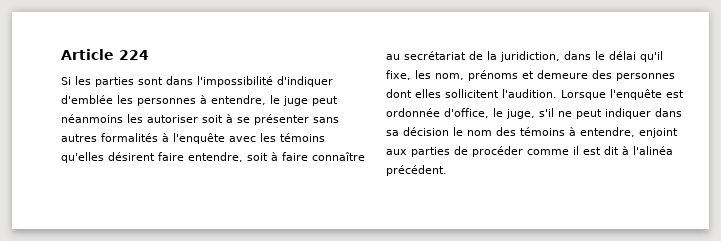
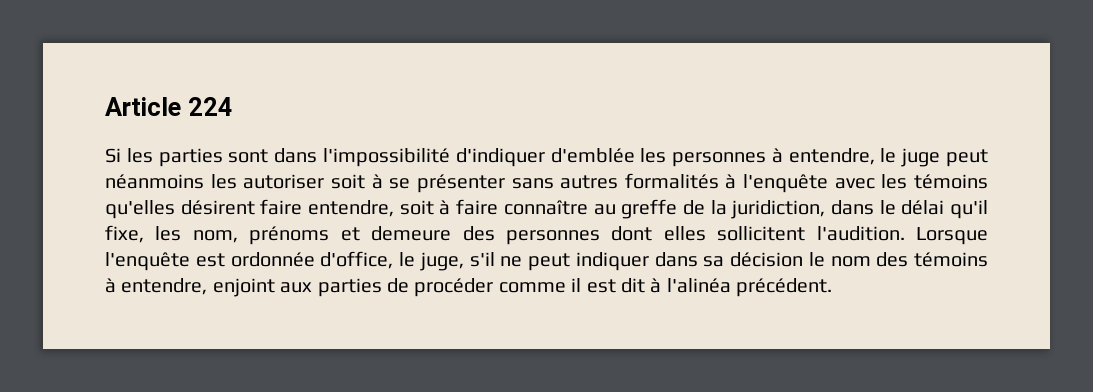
- Si les parties sont dans l'impossibilité d'indiquer d'emblée les personnes à entendre, le juge peut néanmoins les autoriser soit à se présenter sans autres formalités à l'enquête avec les témoins qu'elles désirent faire entendre, soit à faire connaître au secrétariat de la juridiction, dans le délai qu'il fixe, les nom, prénoms et demeure des personnes dont elles sollicitent l'audition.
+ Si les parties sont dans l'impossibilité d'indiquer d'emblée les personnes à entendre, le juge peut néanmoins les autoriser soit à se présenter sans autres formalités à l'enquête avec les témoins qu'elles désirent faire entendre, soit à faire connaître au greffe de la juridiction, dans le délai qu'il fixe, les nom, prénoms et demeure des personnes dont elles sollicitent l'audition.

